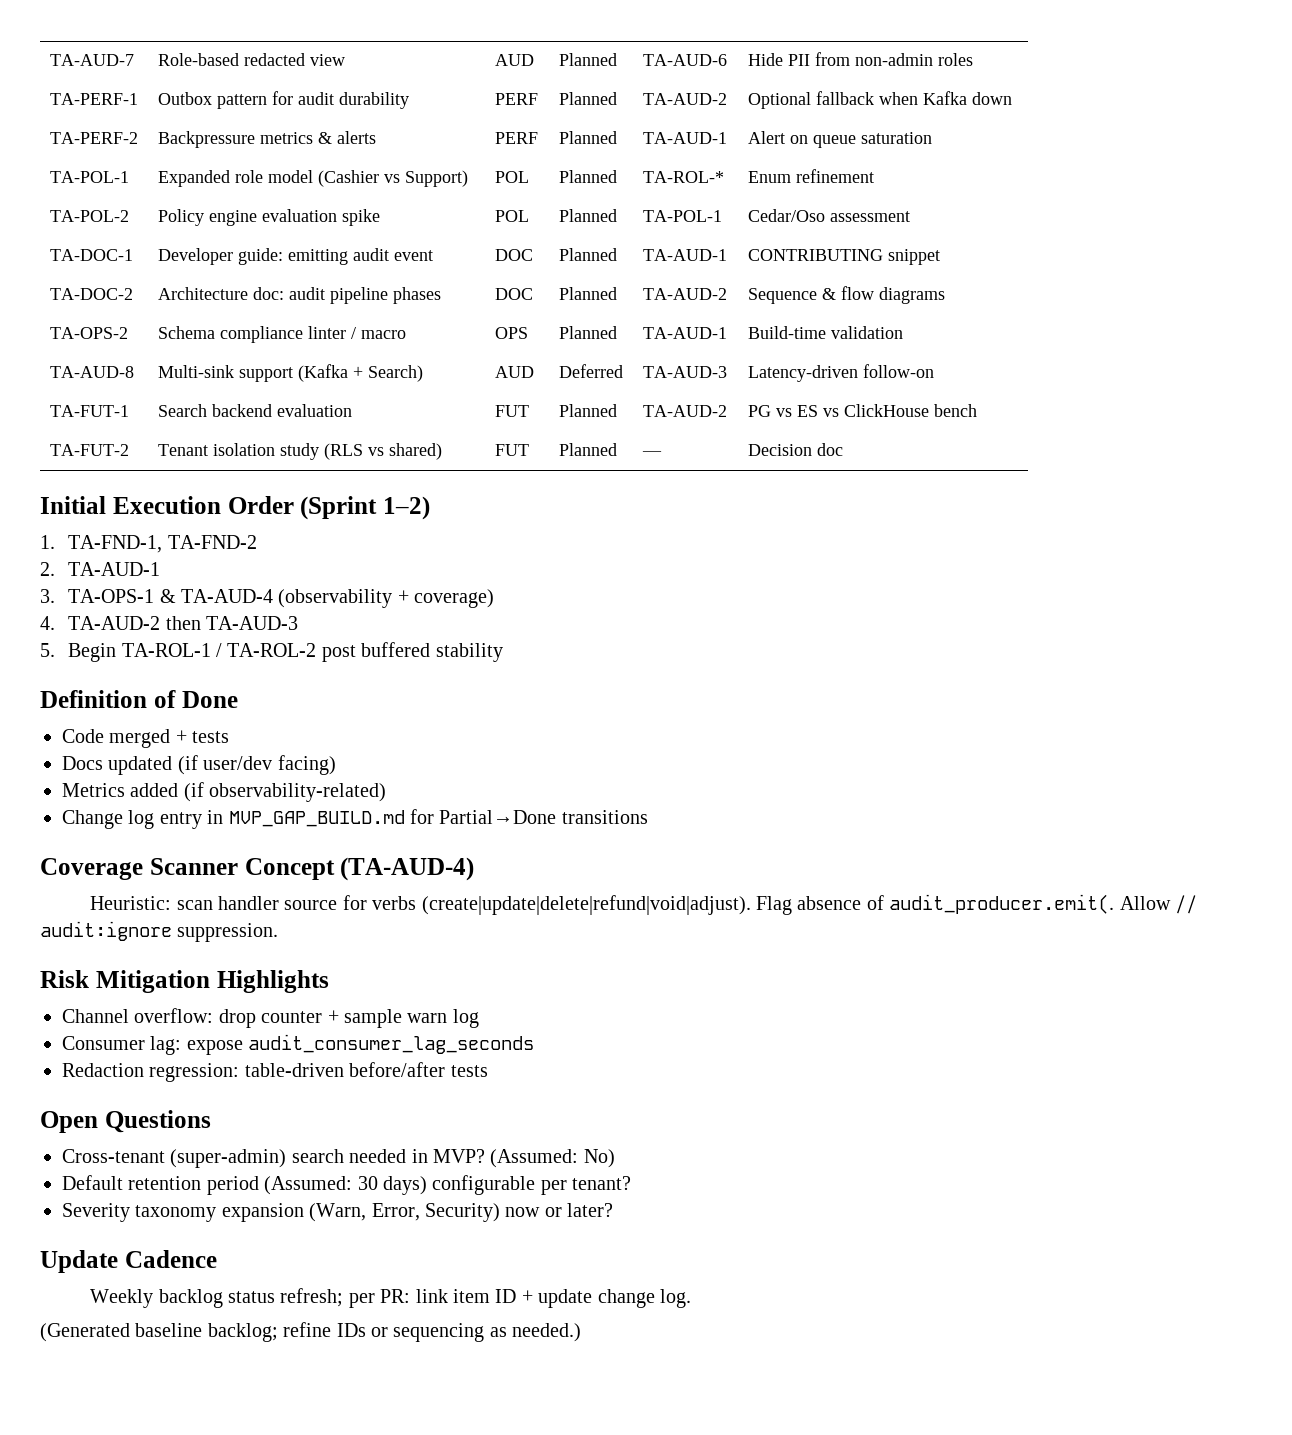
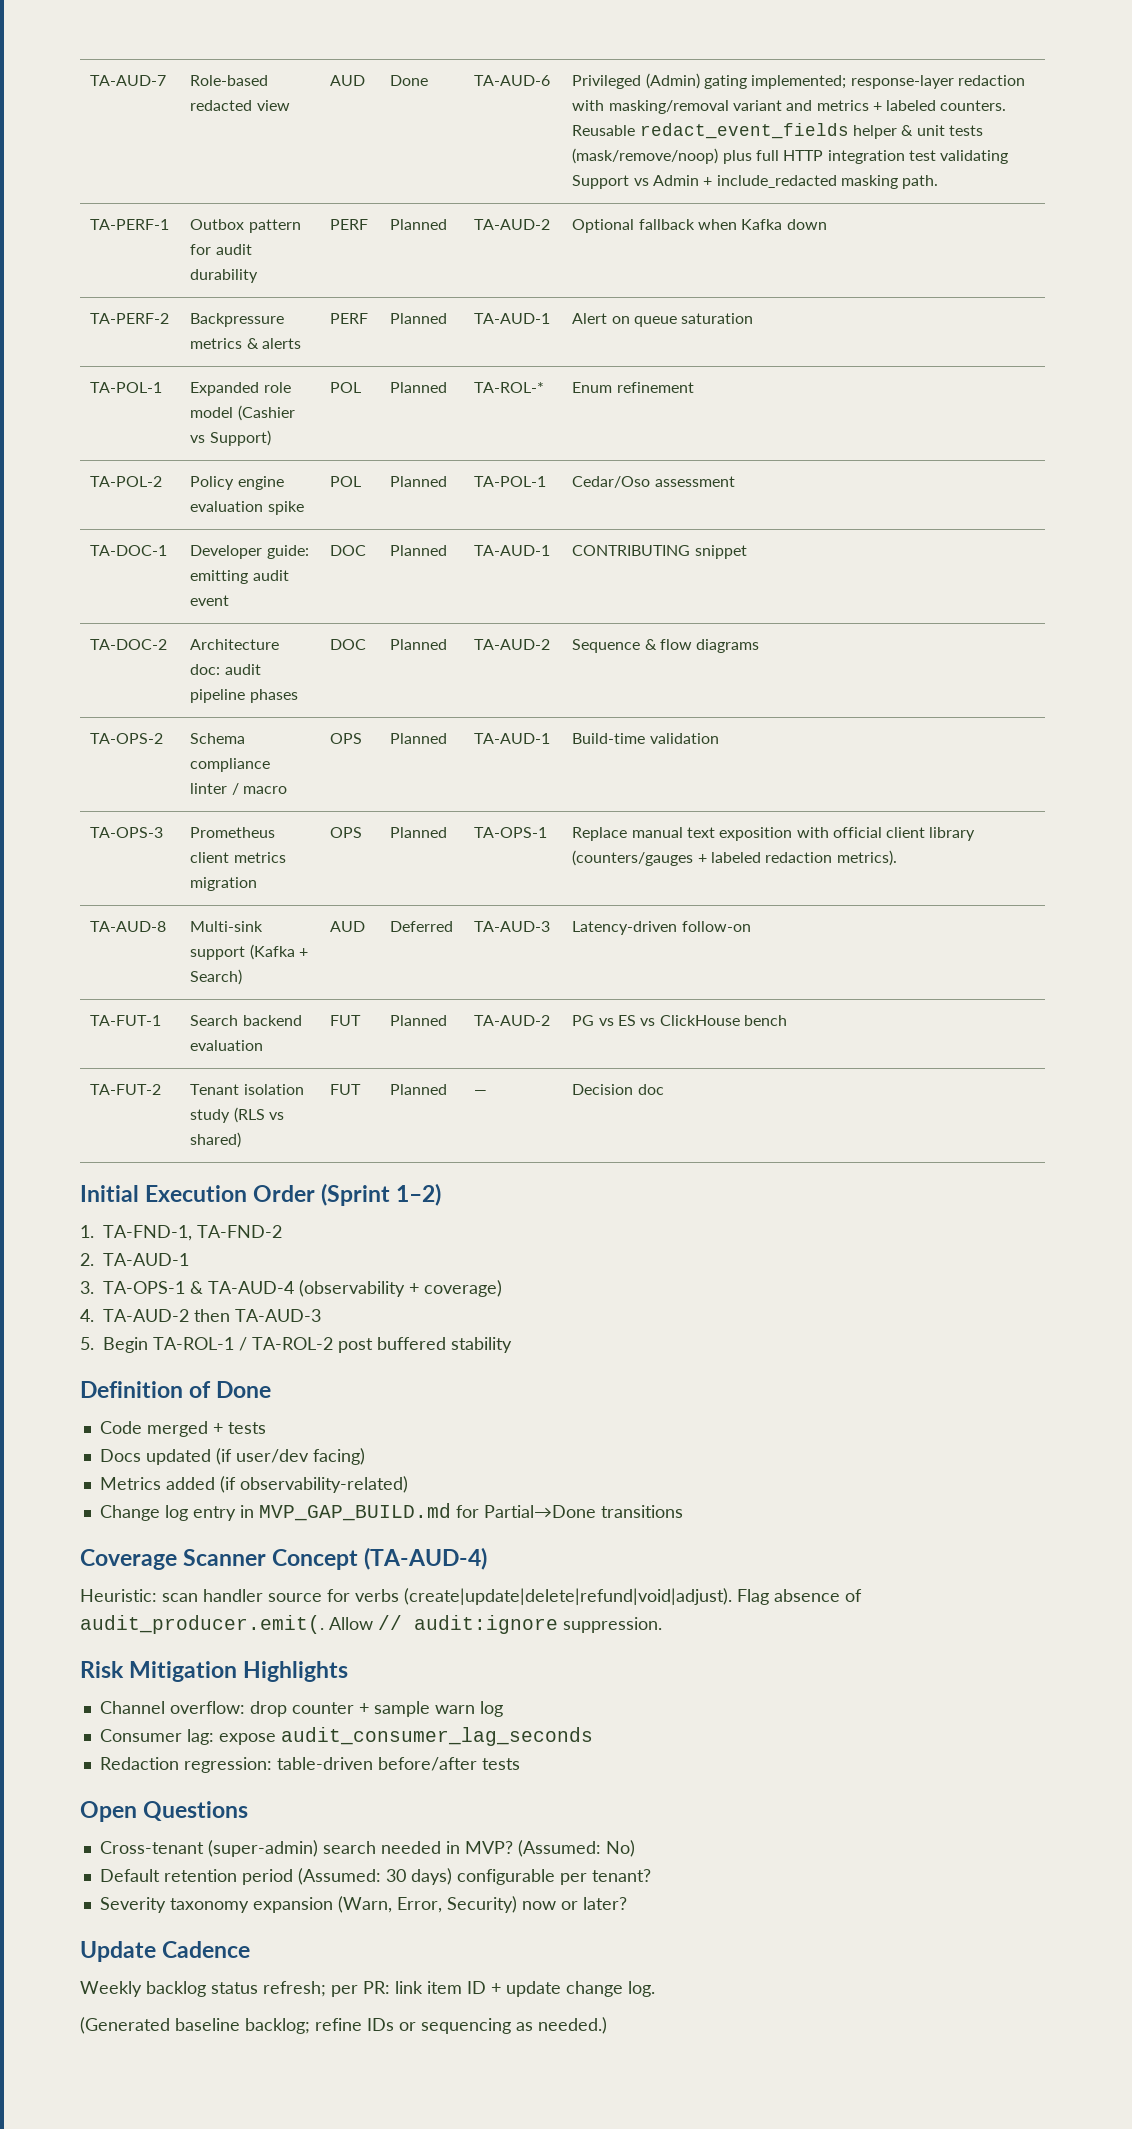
- AUD | Planned
+ AUD | Done
- Hide PII from non-admin roles
+ Privileged (Admin) gating implemented; response-layer redaction with masking/removal variant and metrics + labeled counters. Reusable redact_event_fields helper & unit tests (mask/remove/noop) plus full HTTP integration test validating Support vs Admin + include_redacted masking path.
+ TA-OPS-3 | Prometheus client metrics migration | OPS | Planned | TA-OPS-1 | Replace manual text exposition with official client library (counters/gauges + labeled redaction metrics).

